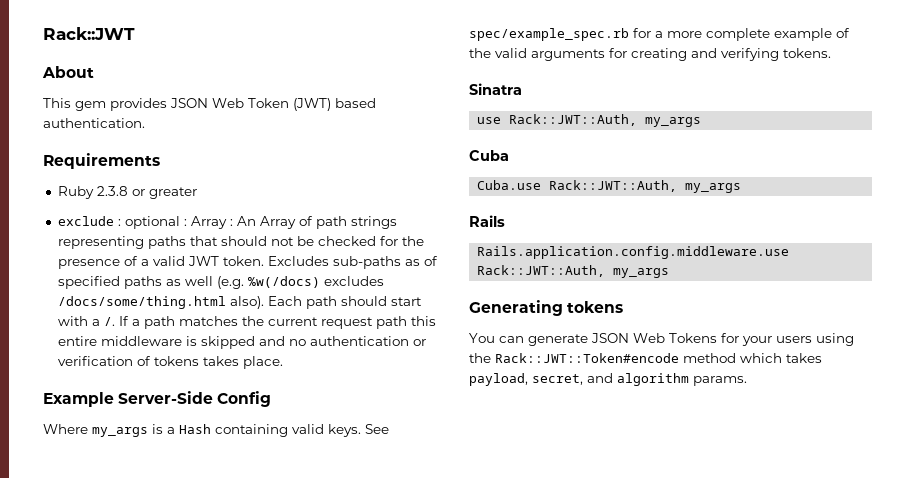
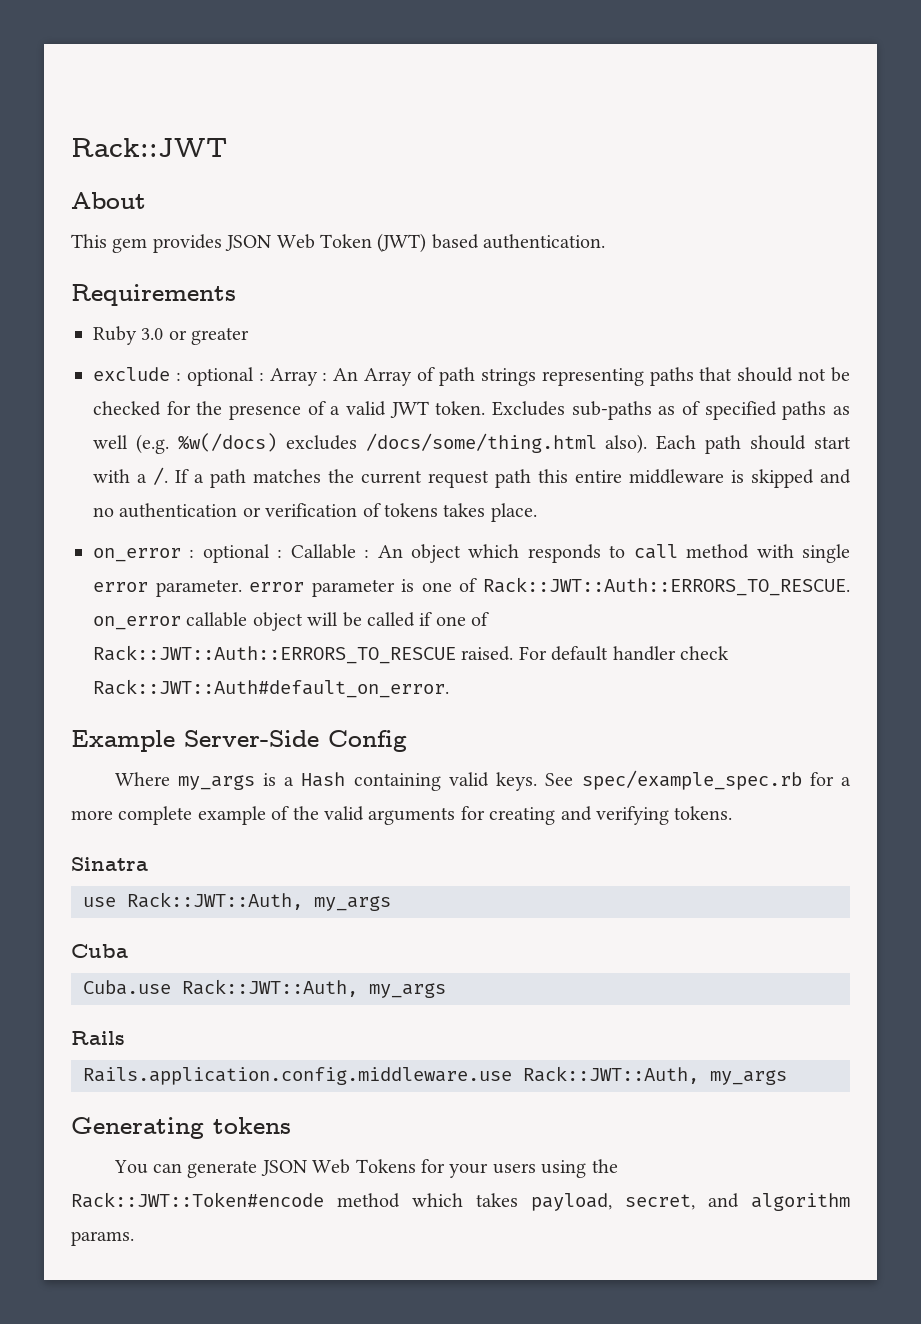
- Ruby 2.3.8 or greater
+ Ruby 3.0 or greater
+ on_error : optional : Callable : An object which responds to call method with single error parameter. error parameter is one of Rack::JWT::Auth::ERRORS_TO_RESCUE. on_error callable object will be called if one of Rack::JWT::Auth::ERRORS_TO_RESCUE raised. For default handler check Rack::JWT::Auth#default_on_error.

